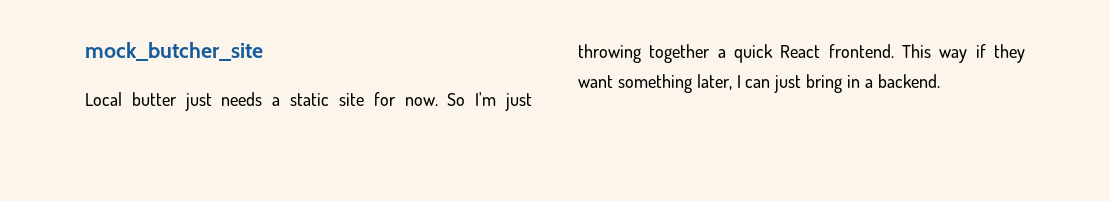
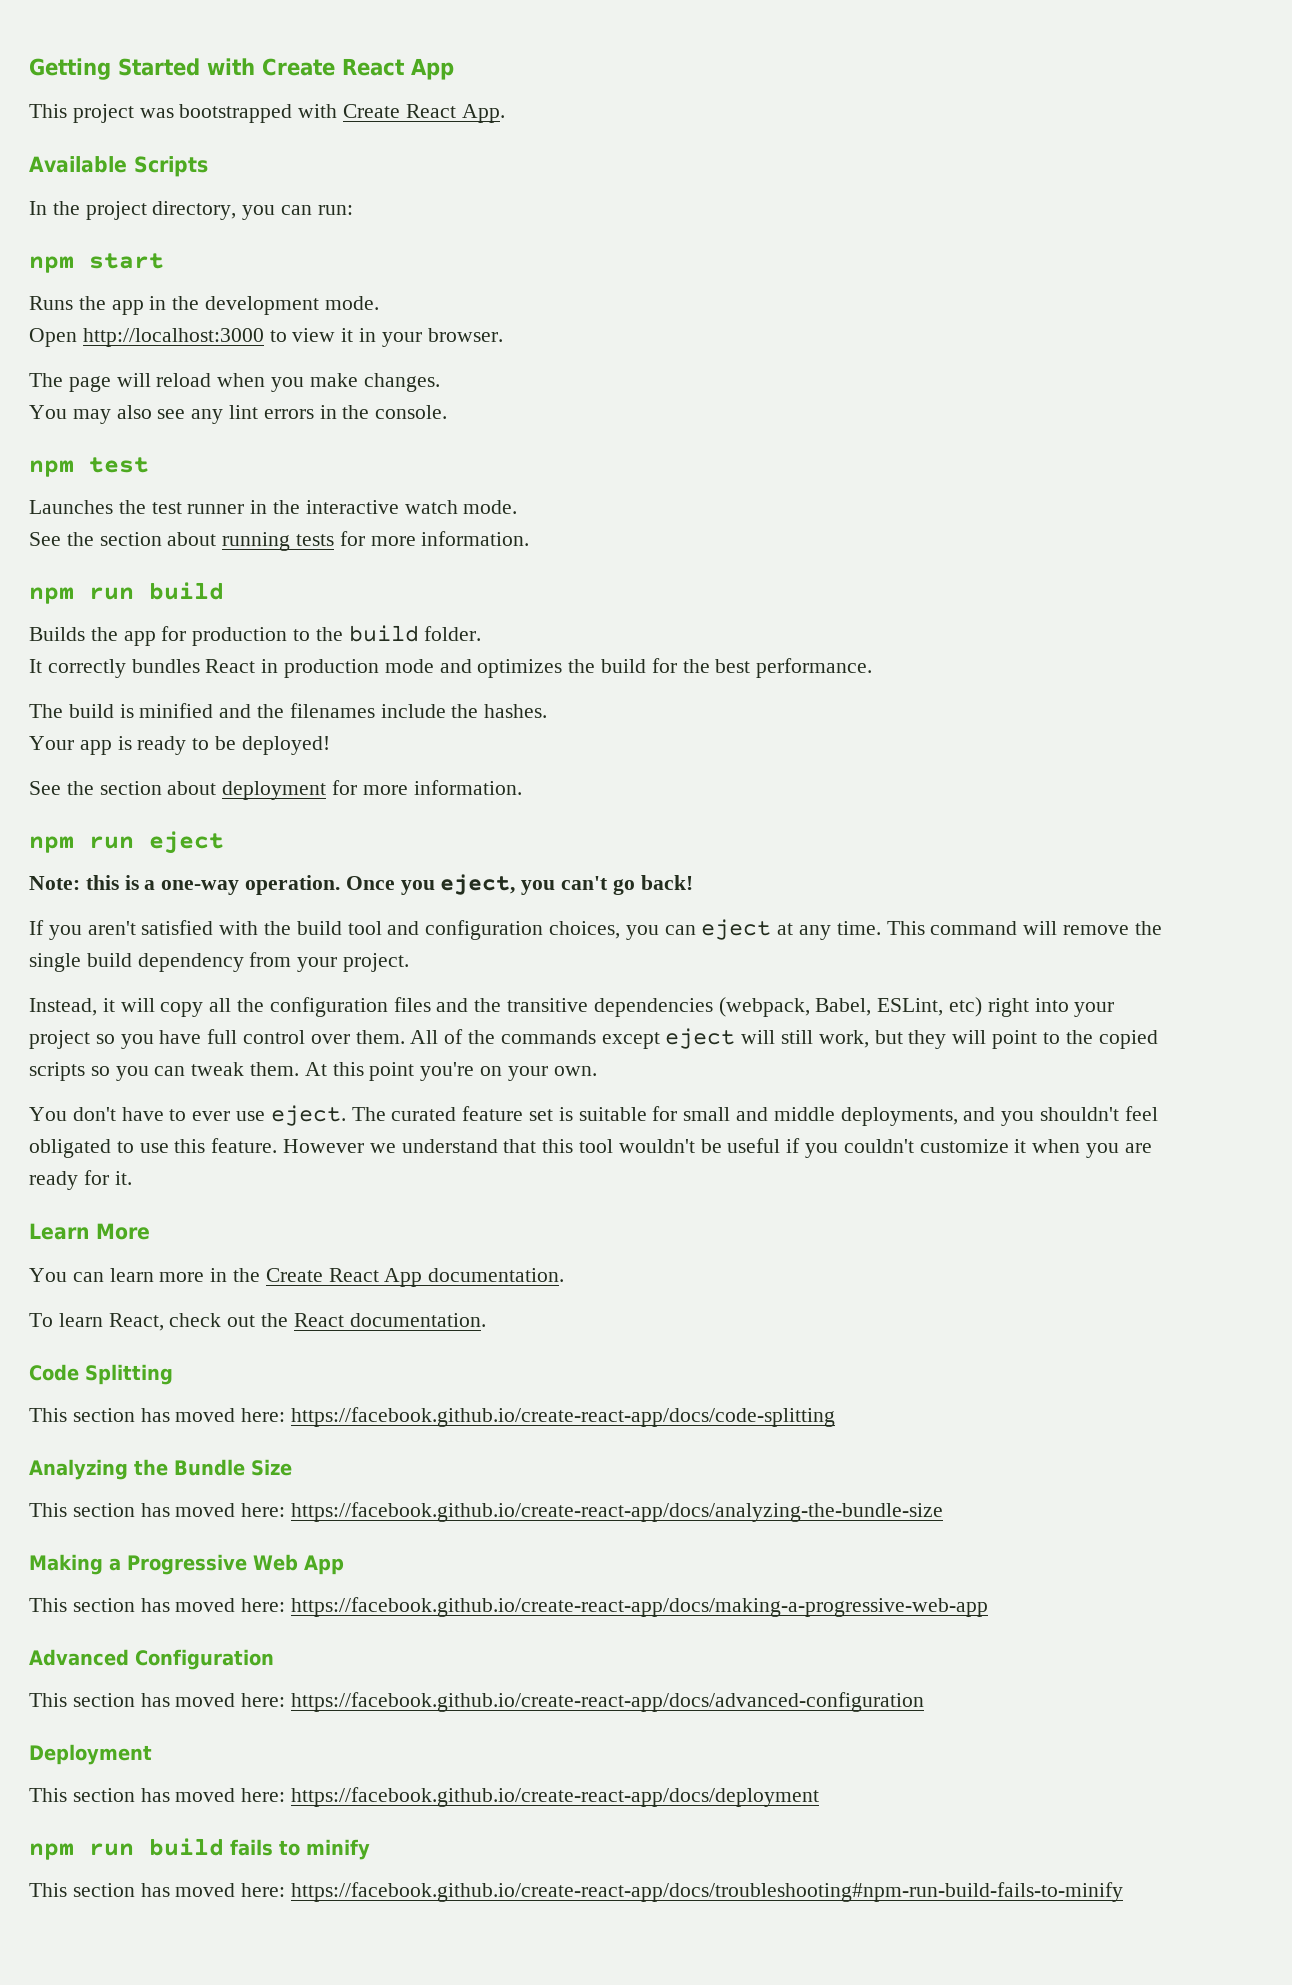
- mock_butcher_site
- Local butter just needs a static site for now. So I'm just throwing together a quick React frontend. This way if they want something later, I can just bring in a backend.
+ Getting Started with Create React App
+ This project was bootstrapped with Create React App.
+ Available Scripts
+ In the project directory, you can run:
+ npm start
+ Runs the app in the development mode.
+ Open http://localhost:3000 to view it in your browser.
+ The page will reload when you make changes.
+ You may also see any lint errors in the console.
+ npm test
+ Launches the test runner in the interactive watch mode.
+ See the section about running tests for more information.
+ npm run build
+ Builds the app for production to the build folder.
+ It correctly bundles React in production mode and optimizes the build for the best performance.
+ The build is minified and the filenames include the hashes.
+ Your app is ready to be deployed!
+ See the section about deployment for more information.
+ npm run eject
+ Note: this is a one-way operation. Once you eject, you can't go back!
+ If you aren't satisfied with the build tool and configuration choices, you can eject at any time. This command will remove the single build dependency from your project.
+ Instead, it will copy all the configuration files and the transitive dependencies (webpack, Babel, ESLint, etc) right into your project so you have full control over them. All of the commands except eject will still work, but they will point to the copied scripts so you can tweak them. At this point you're on your own.
+ You don't have to ever use eject. The curated feature set is suitable for small and middle deployments, and you shouldn't feel obligated to use this feature. However we understand that this tool wouldn't be useful if you couldn't customize it when you are ready for it.
+ Learn More
+ You can learn more in the Create React App documentation.
+ To learn React, check out the React documentation.
+ Code Splitting
+ This section has moved here: https://facebook.github.io/create-react-app/docs/code-splitting
+ Analyzing the Bundle Size
+ This section has moved here: https://facebook.github.io/create-react-app/docs/analyzing-the-bundle-size
+ Making a Progressive Web App
+ This section has moved here: https://facebook.github.io/create-react-app/docs/making-a-progressive-web-app
+ Advanced Configuration
+ This section has moved here: https://facebook.github.io/create-react-app/docs/advanced-configuration
+ Deployment
+ This section has moved here: https://facebook.github.io/create-react-app/docs/deployment
+ npm run build fails to minify
+ This section has moved here: https://facebook.github.io/create-react-app/docs/troubleshooting#npm-run-build-fails-to-minify

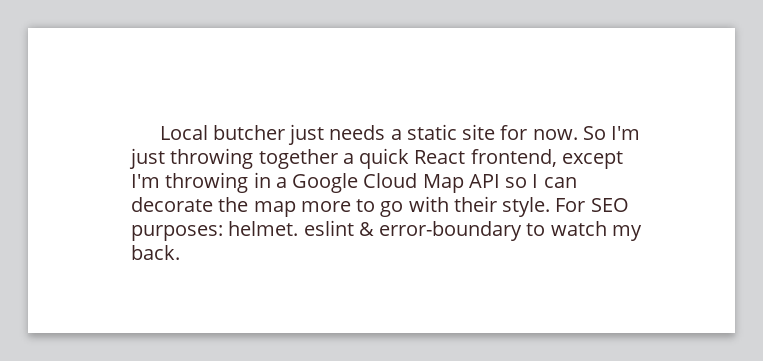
- Getting Started with Create React App
- This project was bootstrapped with Create React App.
- Available Scripts
- In the project directory, you can run:
- npm start
- Runs the app in the development mode.
- Open http://localhost:3000 to view it in your browser.
- The page will reload when you make changes.
- You may also see any lint errors in the console.
- npm test
- Launches the test runner in the interactive watch mode.
- See the section about running tests for more information.
- npm run build
- Builds the app for production to the build folder.
- It correctly bundles React in production mode and optimizes the build for the best performance.
- The build is minified and the filenames include the hashes.
- Your app is ready to be deployed!
- See the section about deployment for more information.
- npm run eject
- Note: this is a one-way operation. Once you eject, you can't go back!
- If you aren't satisfied with the build tool and configuration choices, you can eject at any time. This command will remove the single build dependency from your project.
- Instead, it will copy all the configuration files and the transitive dependencies (webpack, Babel, ESLint, etc) right into your project so you have full control over them. All of the commands except eject will still work, but they will point to the copied scripts so you can tweak them. At this point you're on your own.
- You don't have to ever use eject. The curated feature set is suitable for small and middle deployments, and you shouldn't feel obligated to use this feature. However we understand that this tool wouldn't be useful if you couldn't customize it when you are ready for it.
- Learn More
- You can learn more in the Create React App documentation.
- To learn React, check out the React documentation.
- Code Splitting
- This section has moved here: https://facebook.github.io/create-react-app/docs/code-splitting
- Analyzing the Bundle Size
- This section has moved here: https://facebook.github.io/create-react-app/docs/analyzing-the-bundle-size
- Making a Progressive Web App
- This section has moved here: https://facebook.github.io/create-react-app/docs/making-a-progressive-web-app
- Advanced Configuration
- This section has moved here: https://facebook.github.io/create-react-app/docs/advanced-configuration
- Deployment
- This section has moved here: https://facebook.github.io/create-react-app/docs/deployment
- npm run build fails to minify
- This section has moved here: https://facebook.github.io/create-react-app/docs/troubleshooting#npm-run-build-fails-to-minify
+ Local butcher just needs a static site for now. So I'm just throwing together a quick React frontend, except I'm throwing in a Google Cloud Map API so I can decorate the map more to go with their style. For SEO purposes: helmet. eslint & error-boundary to watch my back.

